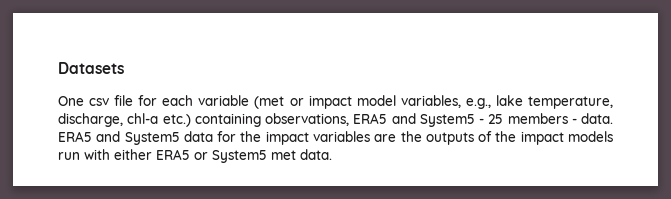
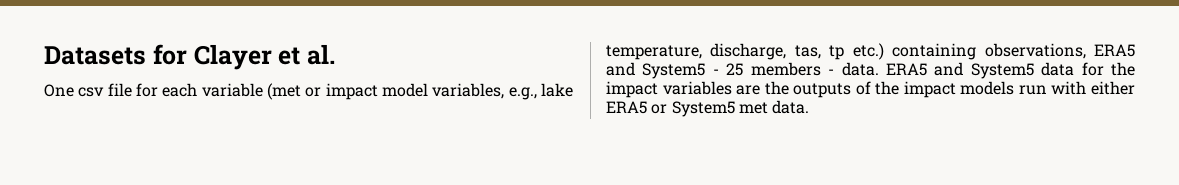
- Datasets
+ Datasets for Clayer et al.
- One csv file for each variable (met or impact model variables, e.g., lake temperature, discharge, chl-a etc.) containing observations, ERA5 and System5 - 25 members - data.
+ One csv file for each variable (met or impact model variables, e.g., lake temperature, discharge, tas, tp etc.) containing observations, ERA5 and System5 - 25 members - data.

